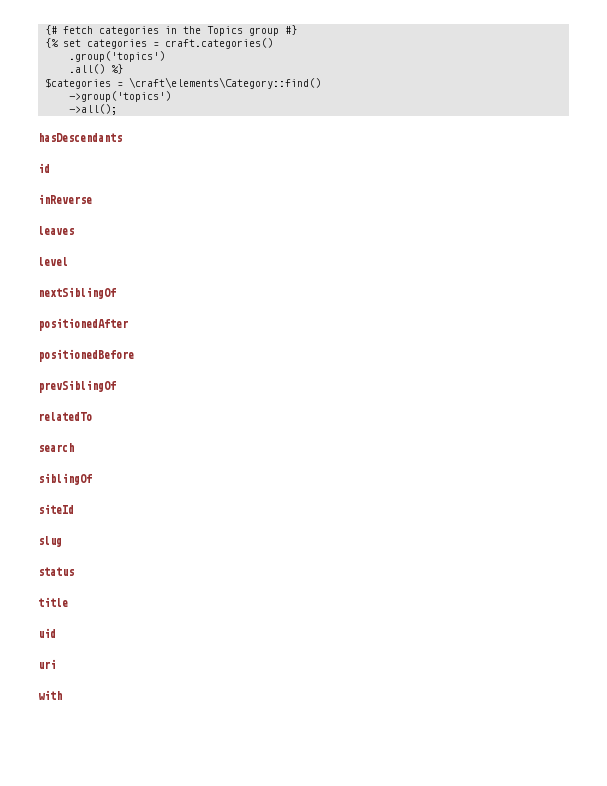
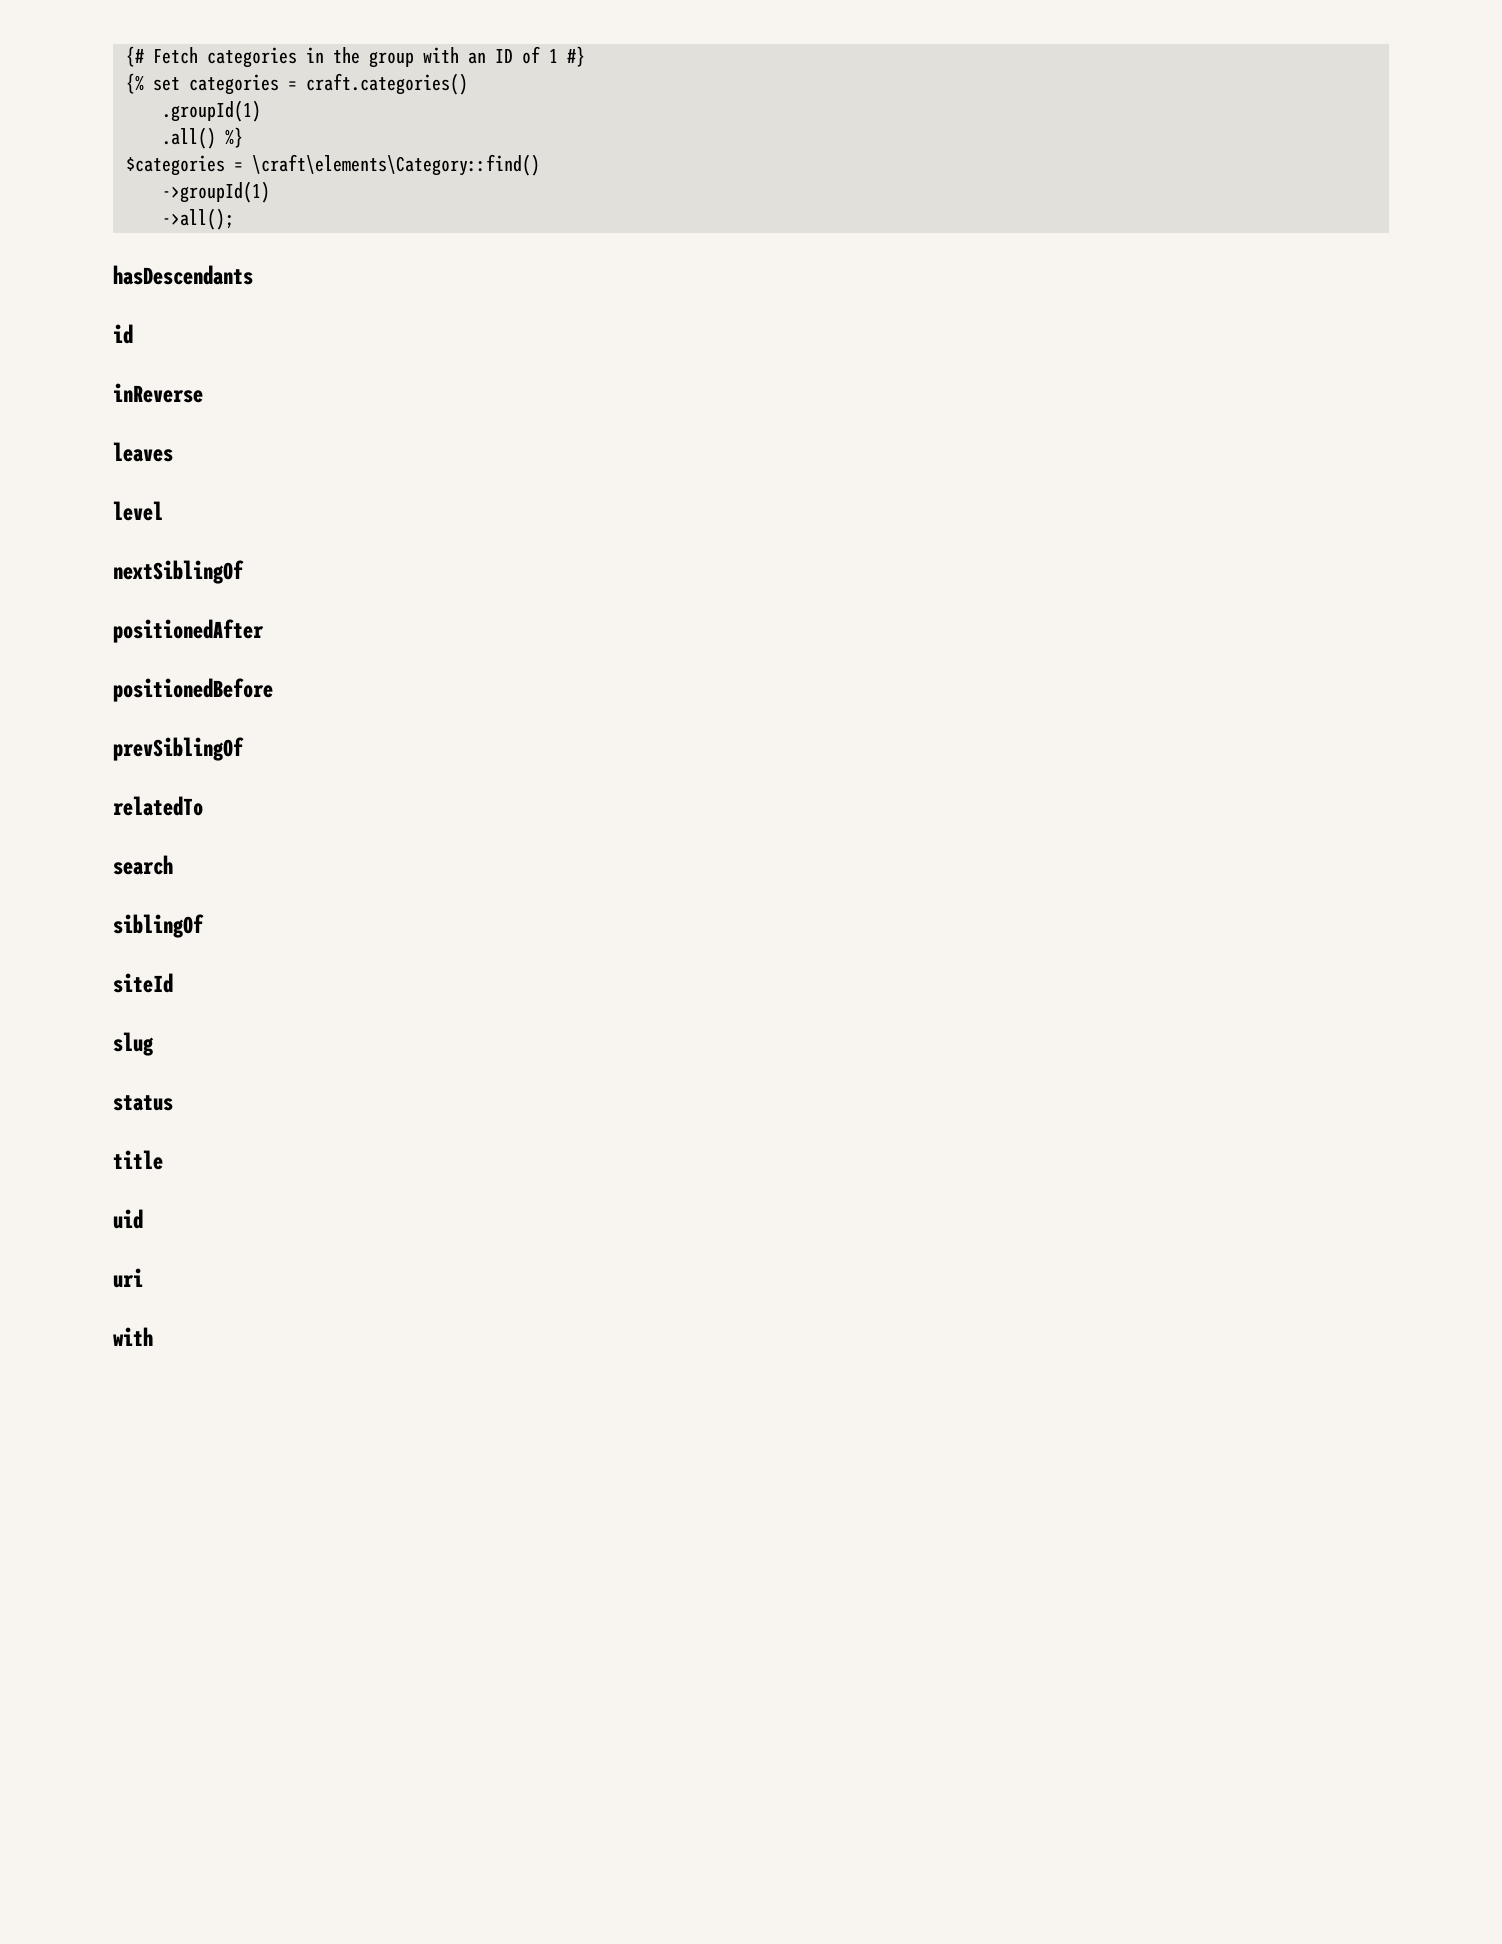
- {# fetch categories in the Topics group #}
+ {# Fetch categories in the group with an ID of 1 #}
- .group('topics')
+ .groupId(1)
- ->group('topics')
+ ->groupId(1)

